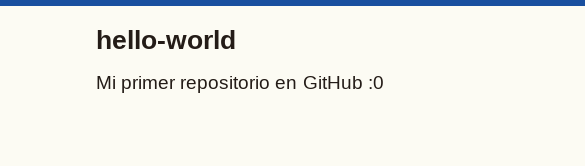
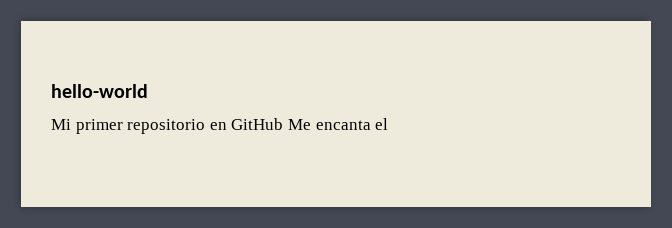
- Mi primer repositorio en GitHub :0
+ Mi primer repositorio en GitHub Me encanta el

